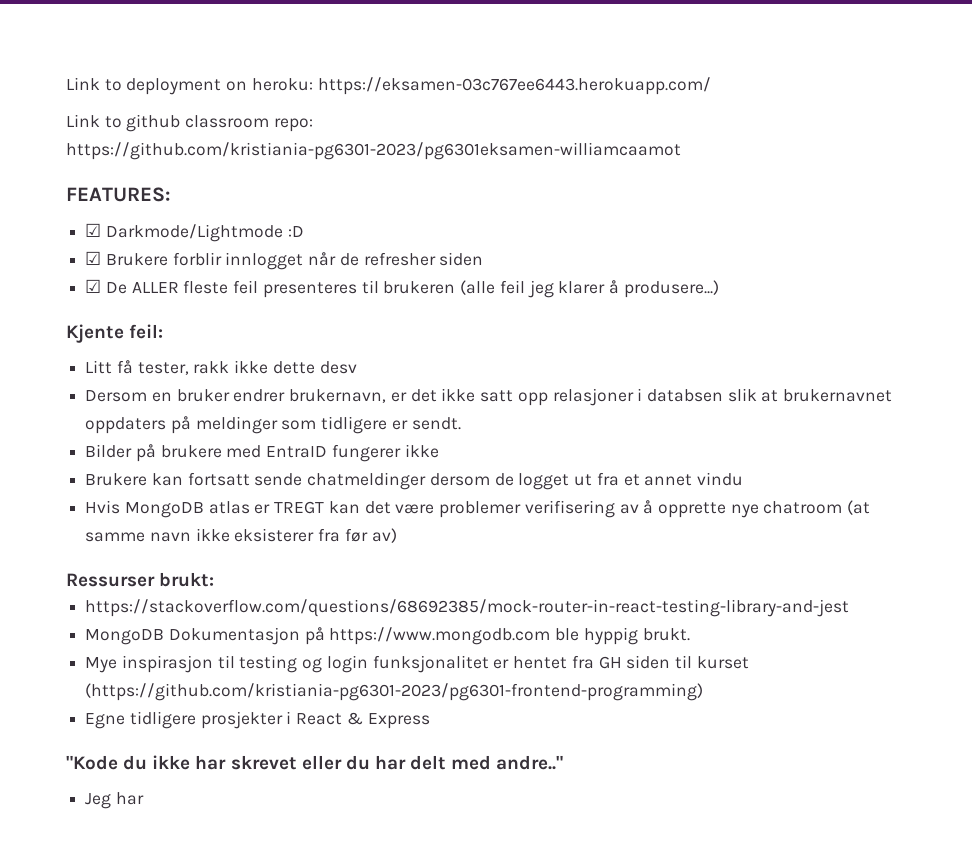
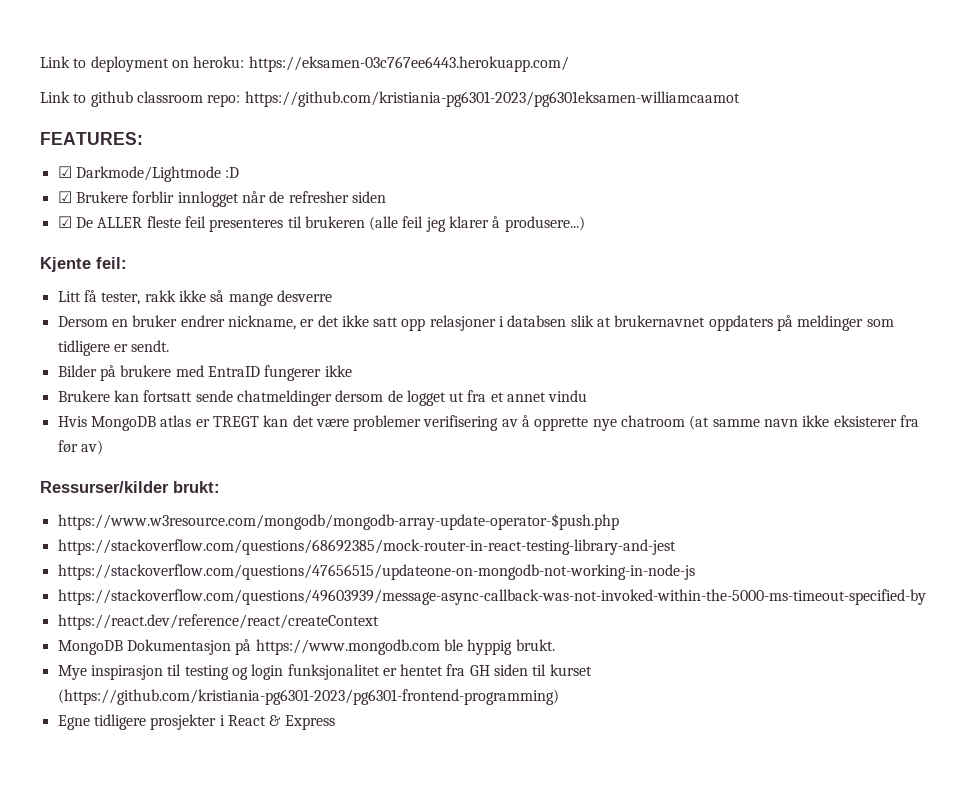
- Litt få tester, rakk ikke dette desv
+ Litt få tester, rakk ikke så mange desverre
- Dersom en bruker endrer brukernavn, er det ikke satt opp relasjoner i databsen slik at brukernavnet oppdaters på meldinger som tidligere er sendt.
+ Dersom en bruker endrer nickname, er det ikke satt opp relasjoner i databsen slik at brukernavnet oppdaters på meldinger som tidligere er sendt.
- Ressurser brukt:
+ Ressurser/kilder brukt:
+ https://www.w3resource.com/mongodb/mongodb-array-update-operator-$push.php
+ https://stackoverflow.com/questions/47656515/updateone-on-mongodb-not-working-in-node-js
+ https://stackoverflow.com/questions/49603939/message-async-callback-was-not-invoked-within-the-5000-ms-timeout-specified-by
+ https://react.dev/reference/react/createContext
- "Kode du ikke har skrevet eller du har delt med andre.."
- Jeg har

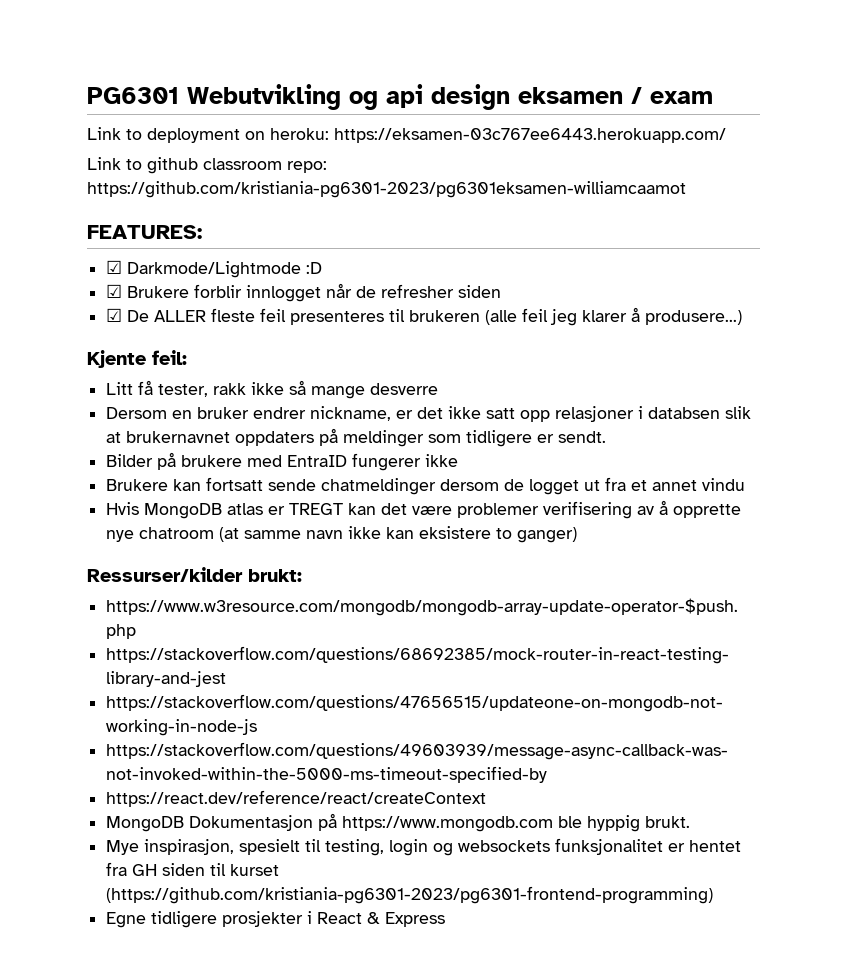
+ PG6301 Webutvikling og api design eksamen / exam
- Hvis MongoDB atlas er TREGT kan det være problemer verifisering av å opprette nye chatroom (at samme navn ikke eksisterer fra før av)
+ Hvis MongoDB atlas er TREGT kan det være problemer verifisering av å opprette nye chatroom (at samme navn ikke kan eksistere to ganger)
- Mye inspirasjon til testing og login funksjonalitet er hentet fra GH siden til kurset (https://github.com/kristiania-pg6301-2023/pg6301-frontend-programming)
+ Mye inspirasjon, spesielt til testing, login og websockets funksjonalitet er hentet fra GH siden til kurset (https://github.com/kristiania-pg6301-2023/pg6301-frontend-programming)

